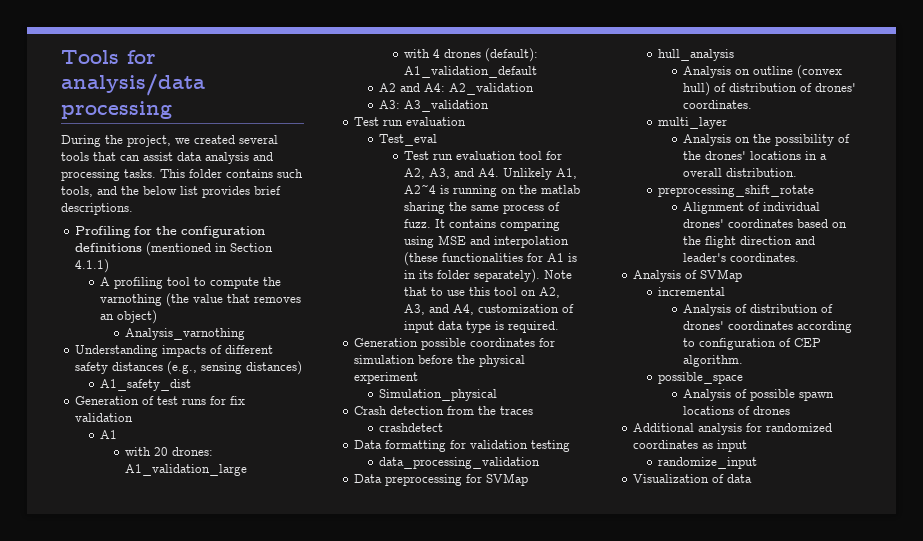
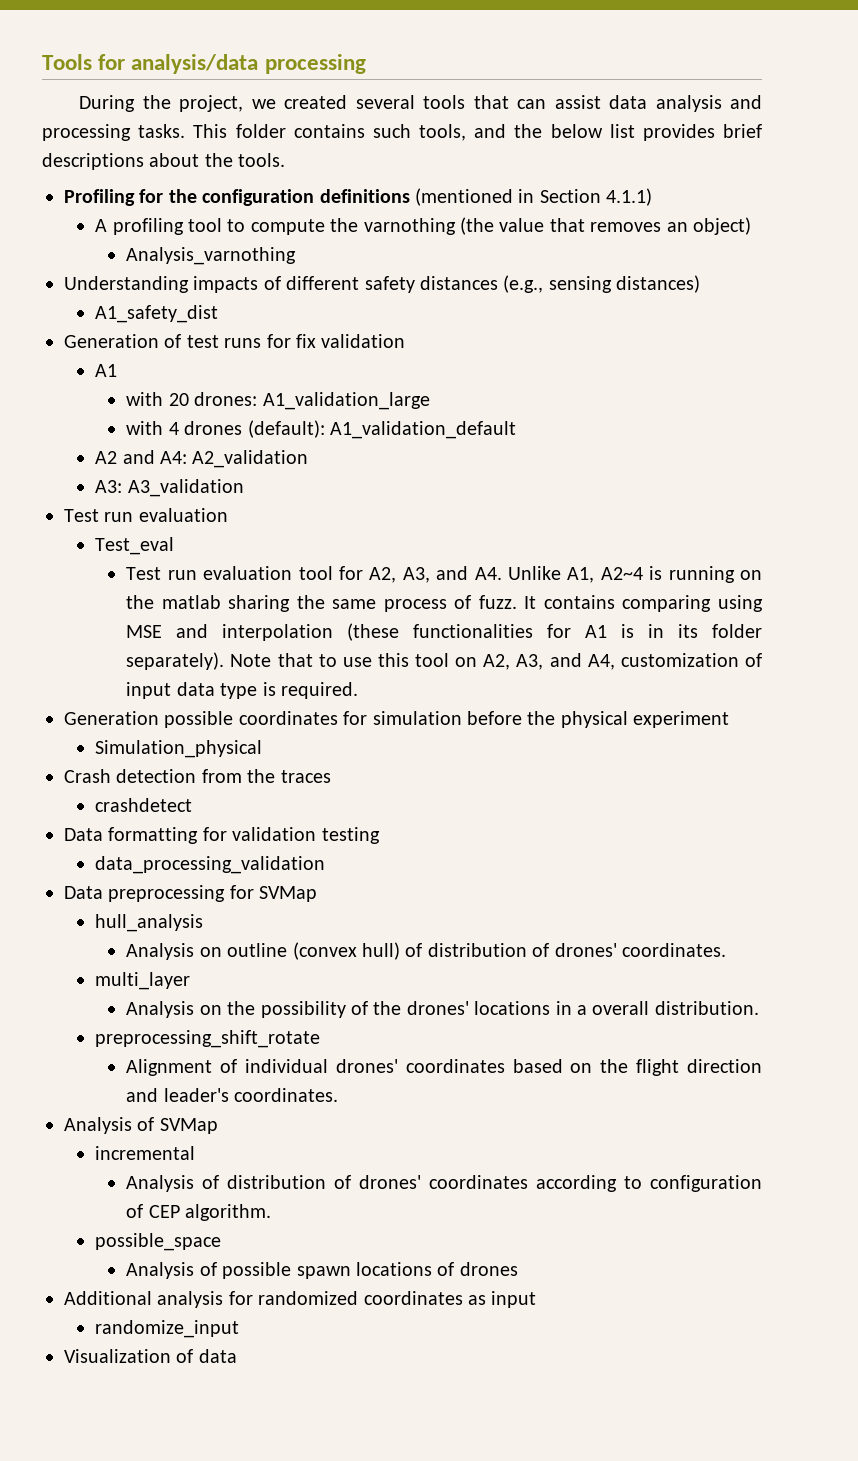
- This folder contains such tools, and the below list provides brief descriptions.
+ This folder contains such tools, and the below list provides brief descriptions about the tools.
- Test run evaluation tool for A2, A3, and A4. Unlikely A1, A2~4 is running on the matlab sharing the same process of fuzz.
+ Test run evaluation tool for A2, A3, and A4. Unlike A1, A2~4 is running on the matlab sharing the same process of fuzz.

